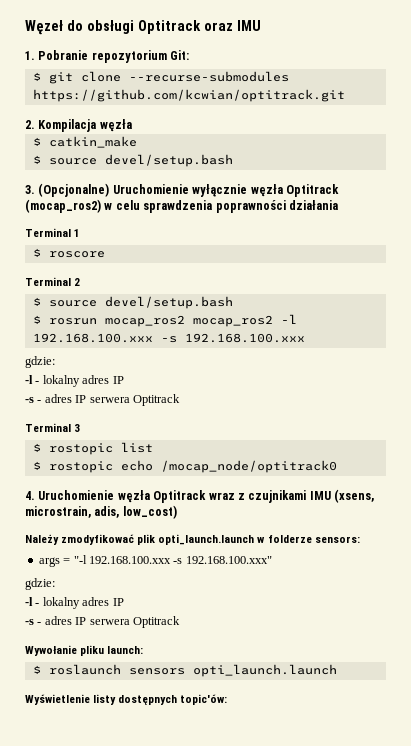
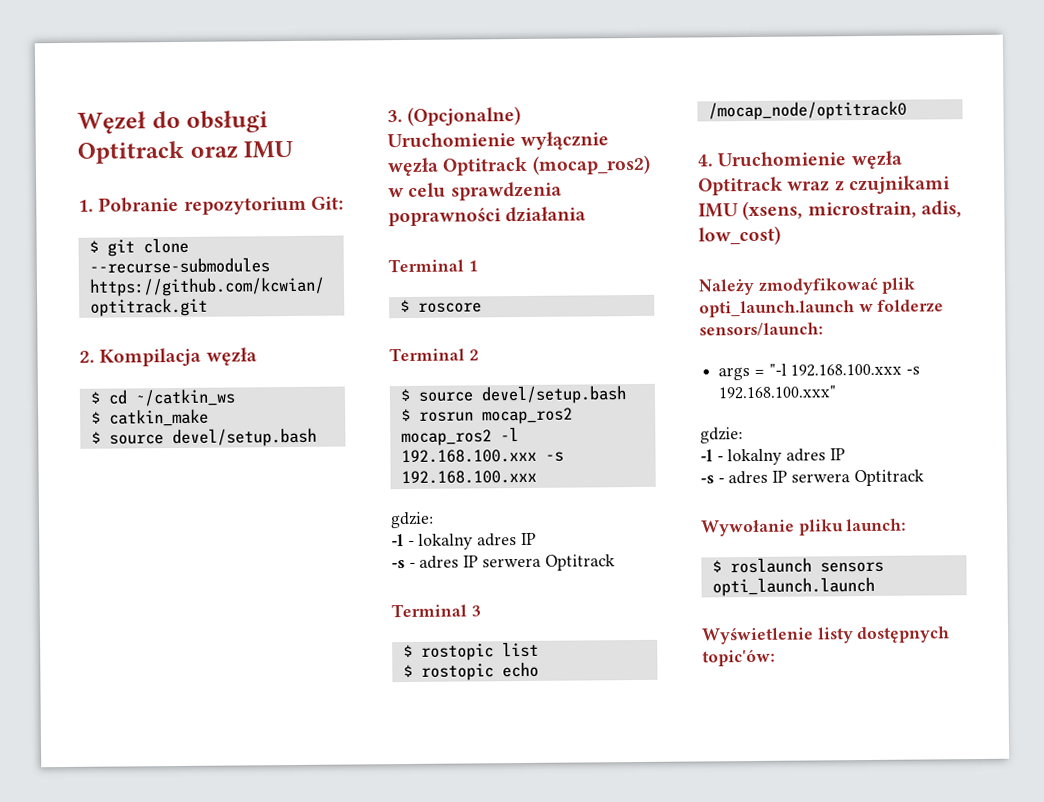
+ $ cd ~/catkin_ws
- Należy zmodyfikować plik opti_launch.launch w folderze sensors:
+ Należy zmodyfikować plik opti_launch.launch w folderze sensors/launch:

